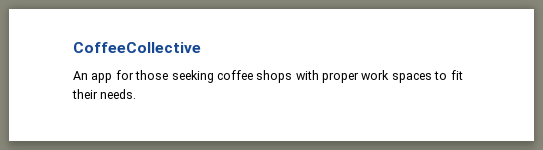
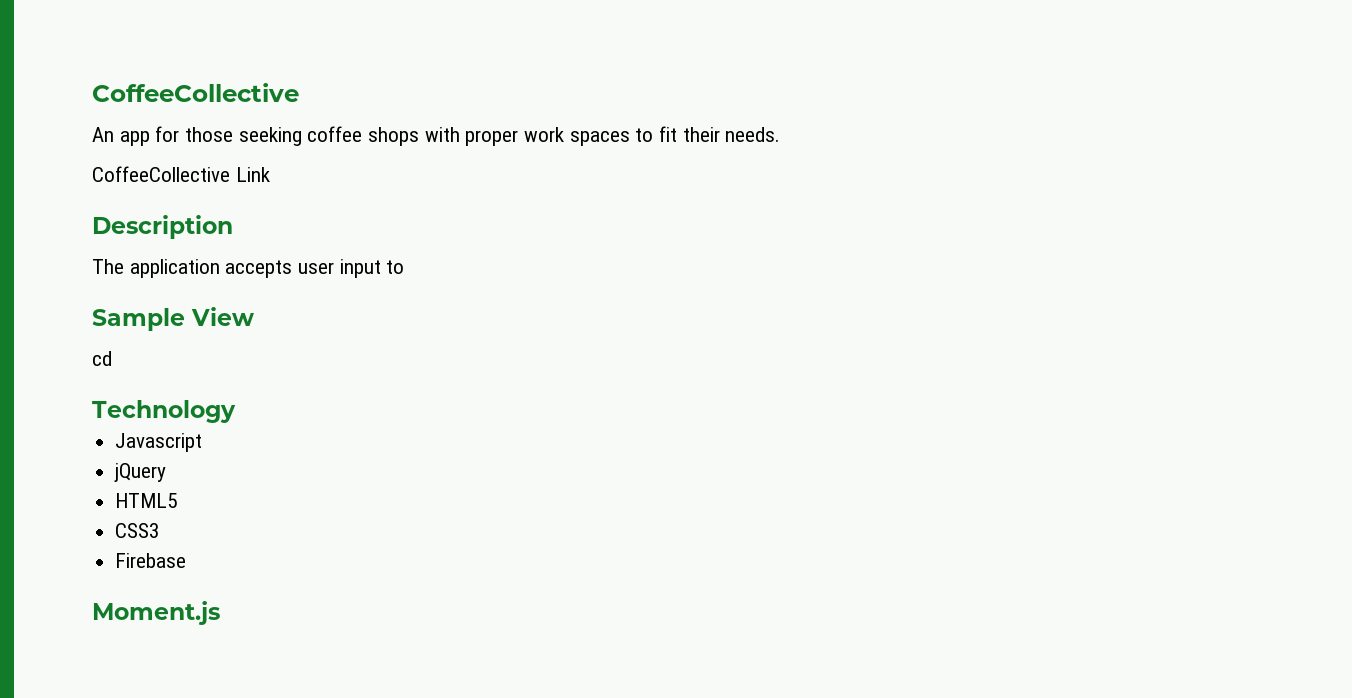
+ CoffeeCollective Link
+ Description
+ The application accepts user input to
+ Sample View
+ cd
+ Technology
+ Javascript
+ jQuery
+ HTML5
+ CSS3
+ Firebase
+ Moment.js

